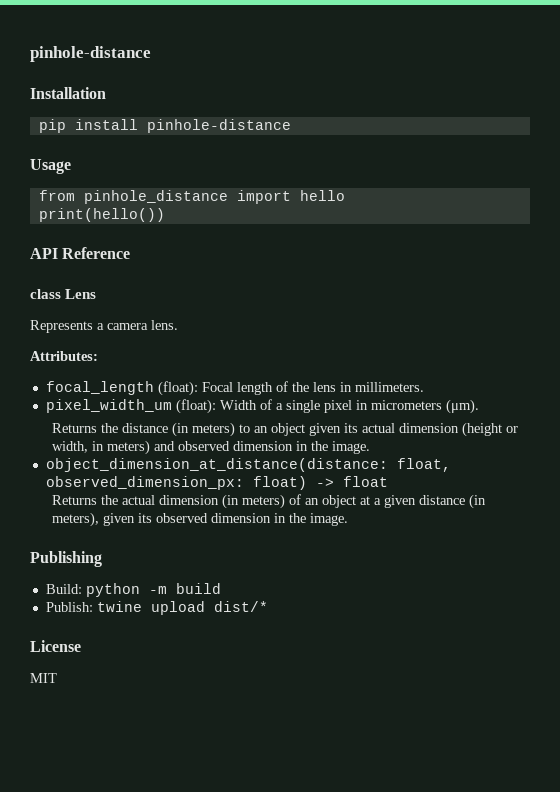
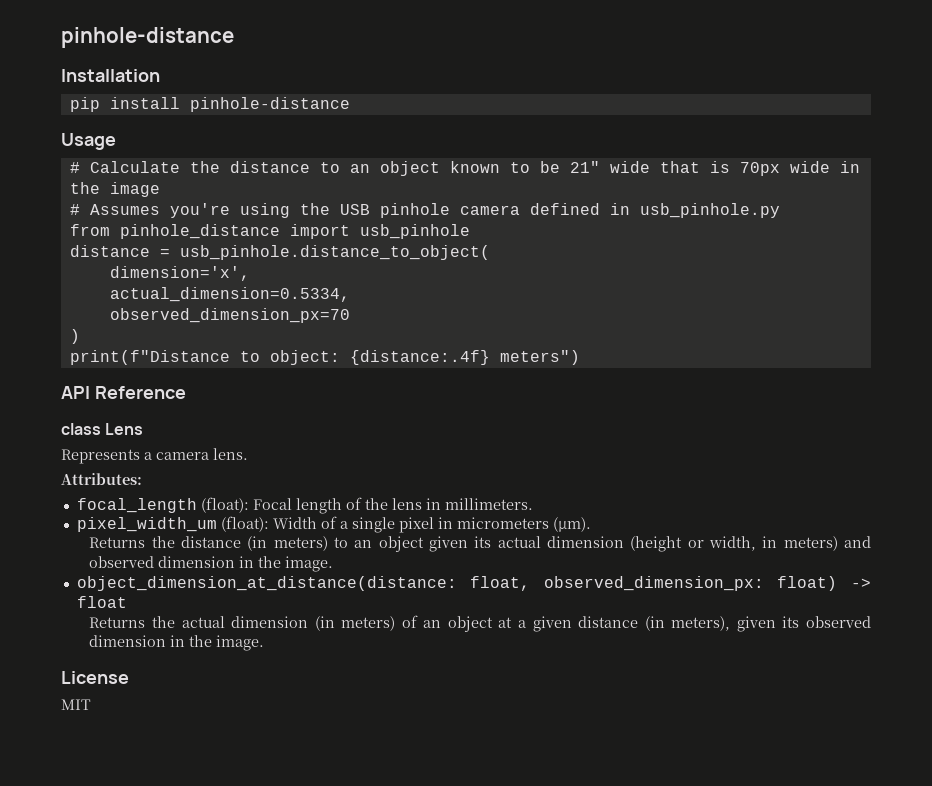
- from pinhole_distance import hello
- print(hello())
+ # Calculate the distance to an object known to be 21" wide that is 70px wide in the image
+ # Assumes you're using the USB pinhole camera defined in usb_pinhole.py
+ from pinhole_distance import usb_pinhole
+ distance = usb_pinhole.distance_to_object(
+ dimension='x',
+ actual_dimension=0.5334,
+ observed_dimension_px=70
+ )
+ print(f"Distance to object: {distance:.4f} meters")
- Publishing
- Build: python -m build
- Publish: twine upload dist/*

